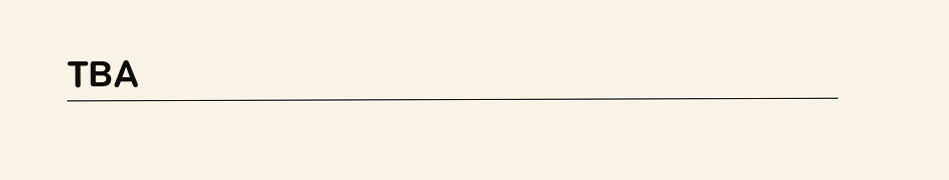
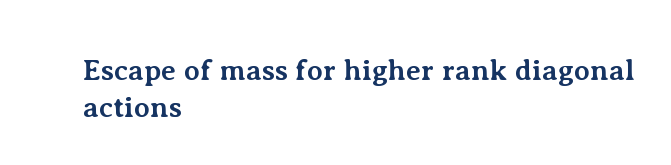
- TBA
+ Escape of mass for higher rank diagonal actions

